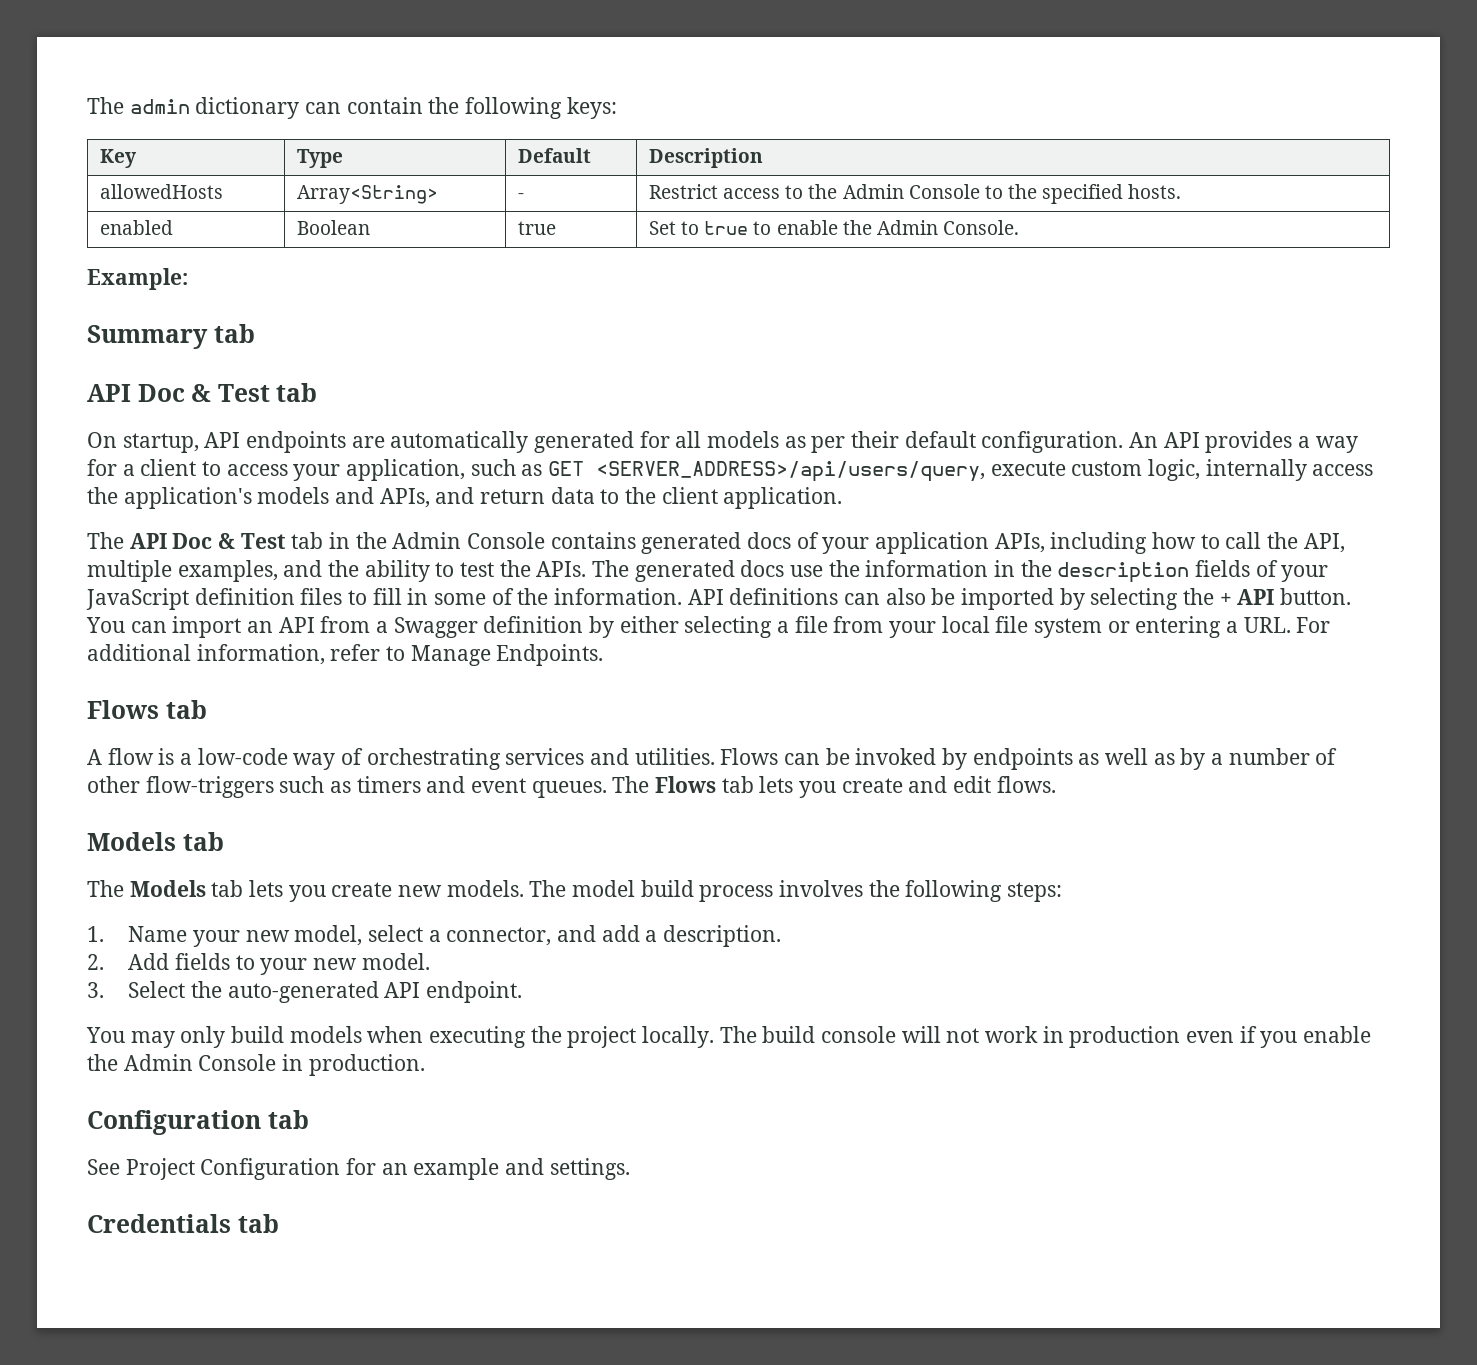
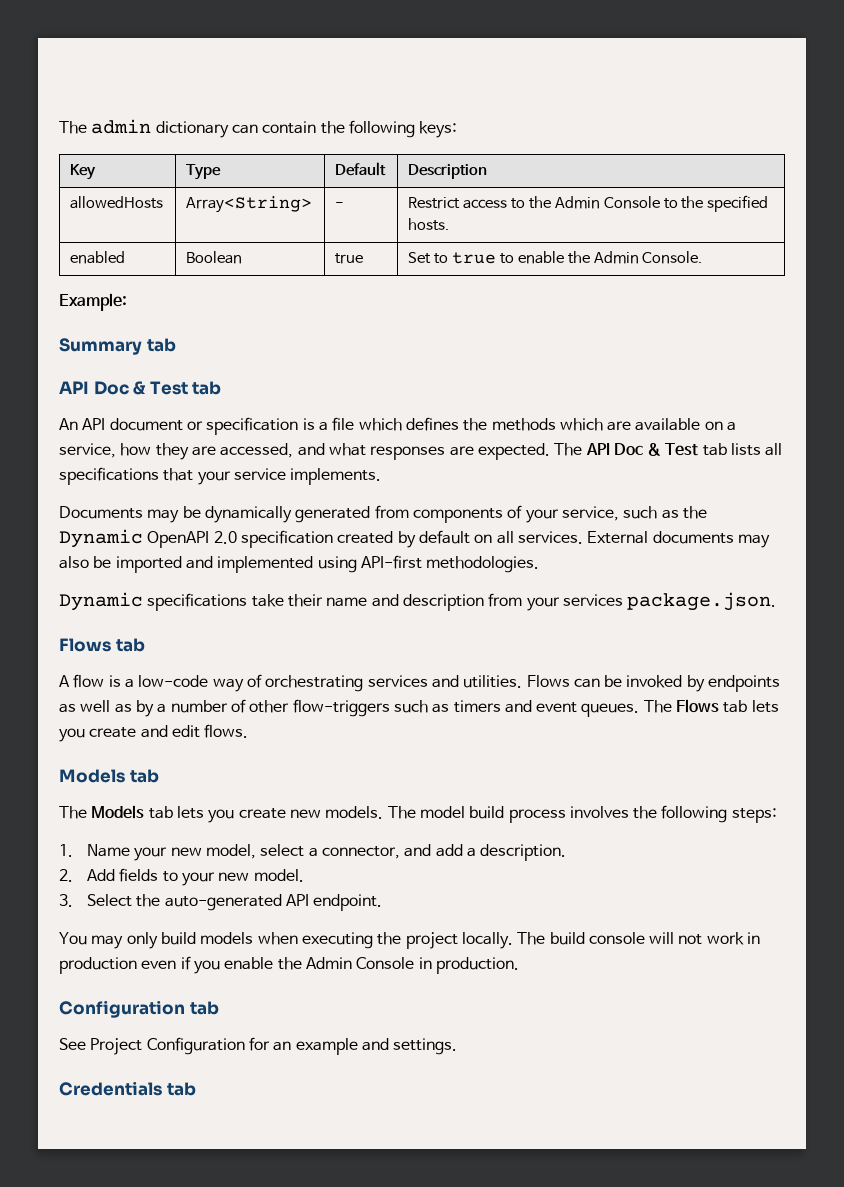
- On startup, API endpoints are automatically generated for all models as per their default configuration. An API provides a way for a client to access your application, such as GET <SERVER_ADDRESS>/api/users/query, execute custom logic, internally access the application's models and APIs, and return data to the client application.
- The API Doc & Test tab in the Admin Console contains generated docs of your application APIs, including how to call the API, multiple examples, and the ability to test the APIs. The generated docs use the information in the description fields of your JavaScript definition files to fill in some of the information. API definitions can also be imported by selecting the + API button. You can import an API from a Swagger definition by either selecting a file from your local file system or entering a URL. For additional information, refer to Manage Endpoints.
+ An API document or specification is a file which defines the methods which are available on a service, how they are accessed, and what responses are expected. The API Doc & Test tab lists all specifications that your service implements.
+ Documents may be dynamically generated from components of your service, such as the Dynamic OpenAPI 2.0 specification created by default on all services. External documents may also be imported and implemented using API-first methodologies.
+ Dynamic specifications take their name and description from your services package.json.

